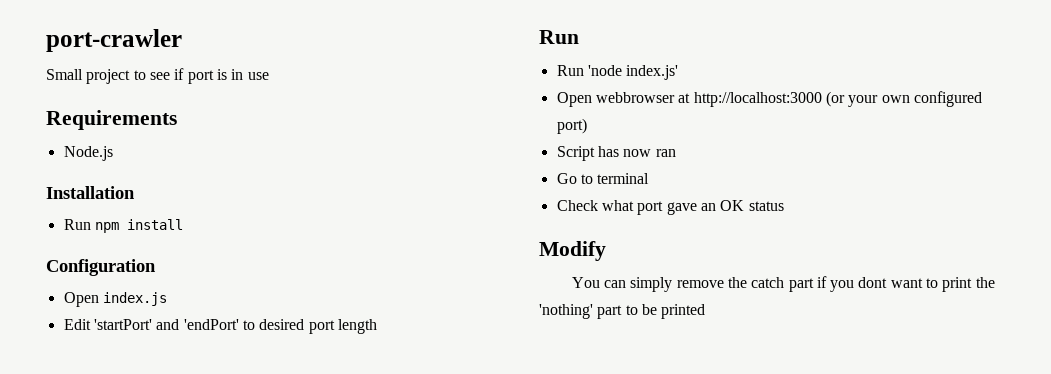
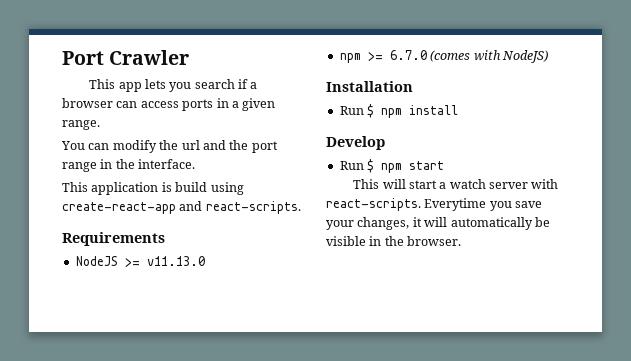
- port-crawler
- Small project to see if port is in use
+ Port Crawler
+ This app lets you search if a browser can access ports in a given range.
+ You can modify the url and the port range in the interface.
+ This application is build using create-react-app and react-scripts.
  Requirements
- Node.js
+ NodeJS >= v11.13.0
+ npm >= 6.7.0 (comes with NodeJS)
- Run npm install
+ Run $ npm install
- Configuration
- Open index.js
- Edit 'startPort' and 'endPort' to desired port length
- Run
- Run 'node index.js'
- Open webbrowser at http://localhost:3000 (or your own configured port)
- Script has now ran
- Go to terminal
- Check what port gave an OK status
- Modify
- You can simply remove the catch part if you dont want to print the 'nothing' part to be printed
+ Develop
+ Run $ npm start
+ This will start a watch server with react-scripts. Everytime you save your changes, it will automatically be visible in the browser.

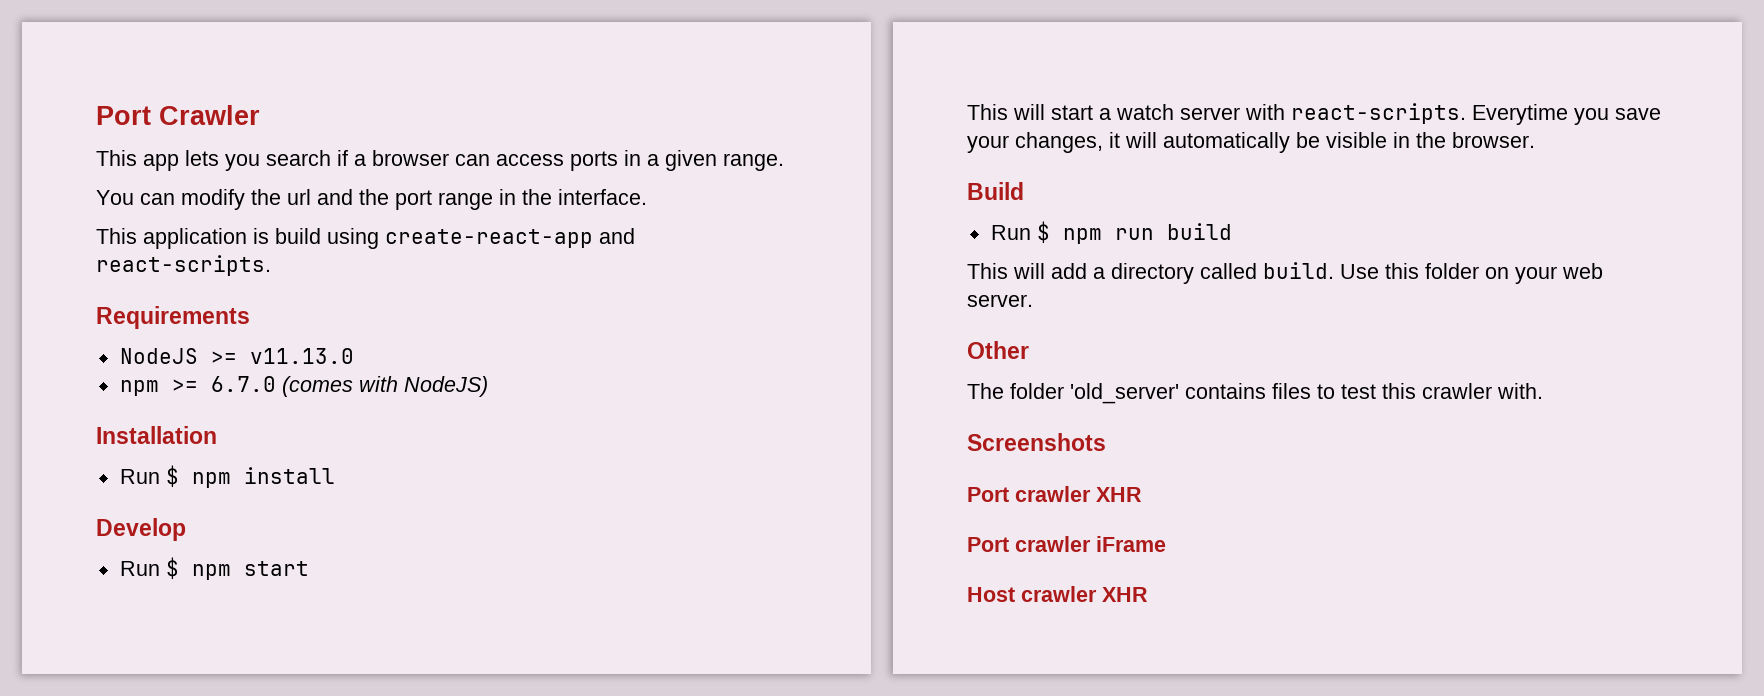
+ Build
+ Run $ npm run build
+ This will add a directory called build. Use this folder on your web server.
+ Other
+ The folder 'old_server' contains files to test this crawler with.
+ Screenshots
+ Port crawler XHR
+ Port crawler iFrame
+ Host crawler XHR

